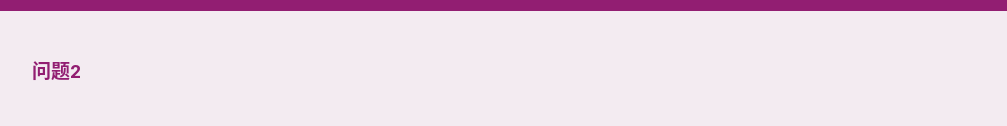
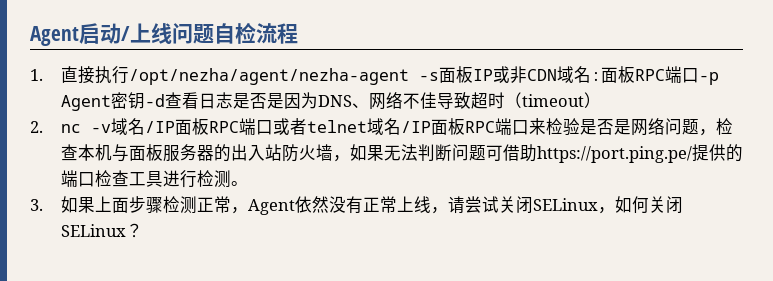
- 问题2
+ Agent启动/上线问题自检流程
+ 1.直接执行/opt/nezha/agent/nezha-agent -s面板IP或非CDN域名:面板RPC端口-p Agent密钥-d查看日志是否是因为DNS、网络不佳导致超时（timeout）
+ 2. nc -v域名/IP面板RPC端口或者telnet域名/IP面板RPC端口来检验是否是网络问题，检查本机与面板服务器的出入站防火墙，如果无法判断问题可借助https://port.ping.pe/提供的端口检查工具进行检测。
+ 3.如果上面步骤检测正常，Agent依然没有正常上线，请尝试关闭SELinux，如何关闭SELinux？

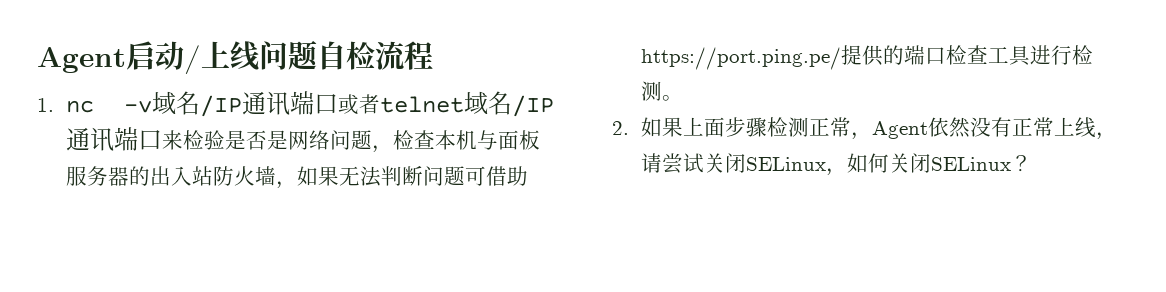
- 1.直接执行/opt/nezha/agent/nezha-agent -s面板IP或非CDN域名:面板RPC端口-p Agent密钥-d查看日志是否是因为DNS、网络不佳导致超时（timeout）
- 2. nc -v域名/IP面板RPC端口或者telnet域名/IP面板RPC端口来检验是否是网络问题，检查本机与面板服务器的出入站防火墙，如果无法判断问题可借助https://port.ping.pe/提供的端口检查工具进行检测。
+ 1. nc -v域名/IP通讯端口或者telnet域名/IP通讯端口来检验是否是网络问题，检查本机与面板服务器的出入站防火墙，如果无法判断问题可借助https://port.ping.pe/提供的端口检查工具进行检测。
- 3.如果上面步骤检测正常，Agent依然没有正常上线，请尝试关闭SELinux，如何关闭SELinux？
+ 2.如果上面步骤检测正常，Agent依然没有正常上线，请尝试关闭SELinux，如何关闭SELinux？

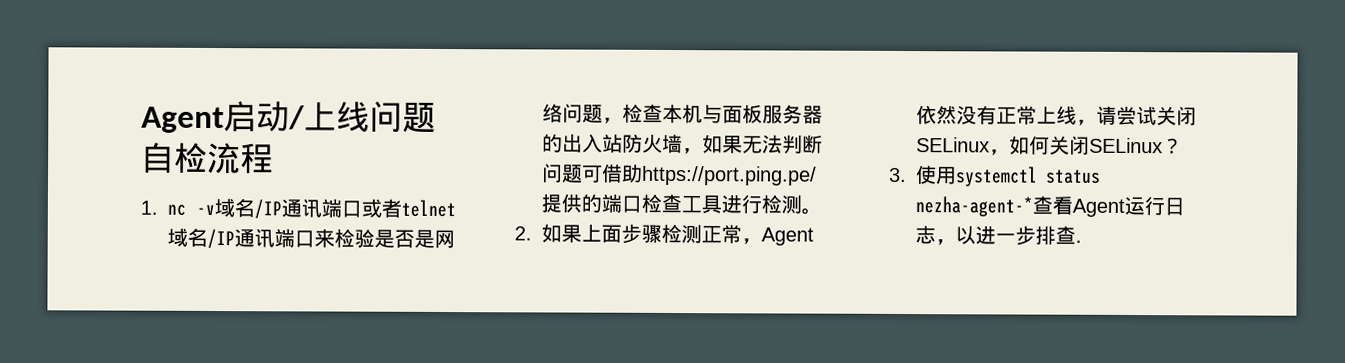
+ 3.使用systemctl status nezha-agent-*查看Agent运行日志，以进一步排查.

